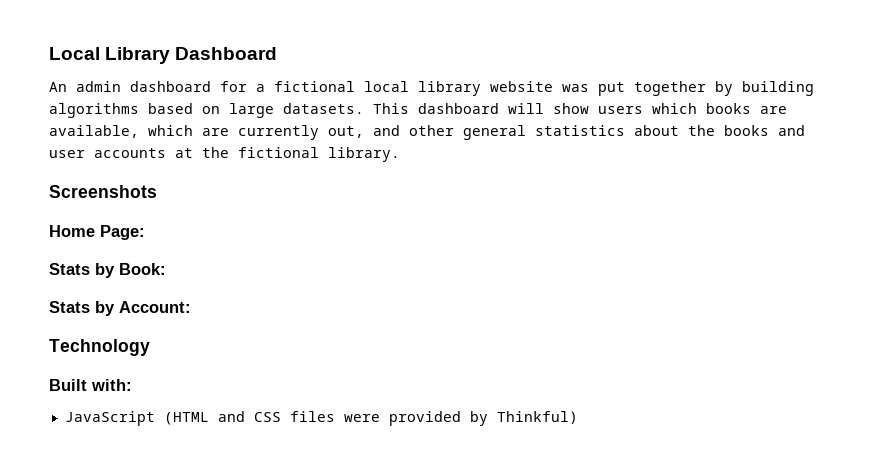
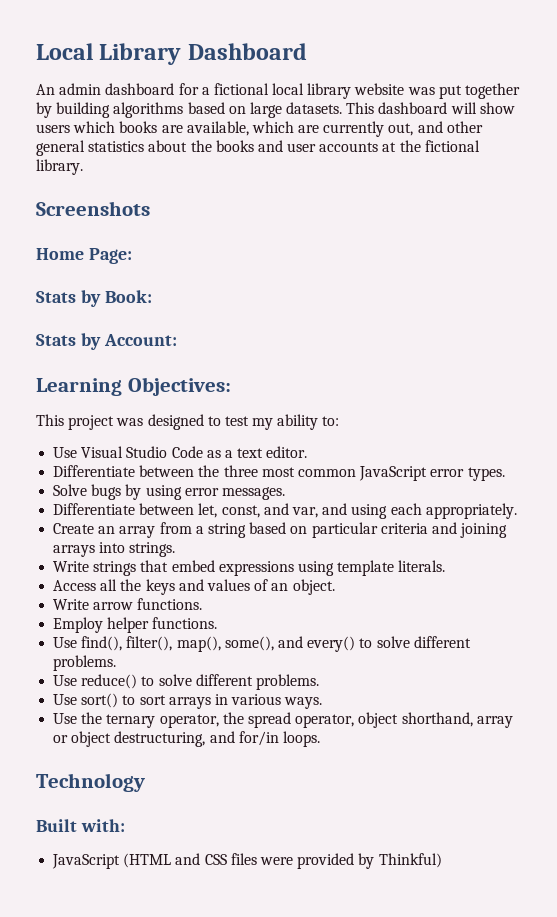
+ Learning Objectives:
+ This project was designed to test my ability to:
+ Use Visual Studio Code as a text editor.
+ Differentiate between the three most common JavaScript error types.
+ Solve bugs by using error messages.
+ Differentiate between let, const, and var, and using each appropriately.
+ Create an array from a string based on particular criteria and joining arrays into strings.
+ Write strings that embed expressions using template literals.
+ Access all the keys and values of an object.
+ Write arrow functions.
+ Employ helper functions.
+ Use find(), filter(), map(), some(), and every() to solve different problems.
+ Use reduce() to solve different problems.
+ Use sort() to sort arrays in various ways.
+ Use the ternary operator, the spread operator, object shorthand, array or object destructuring, and for/in loops.

